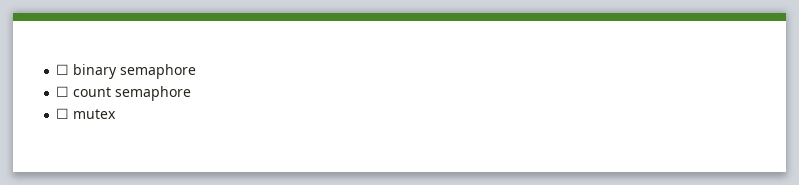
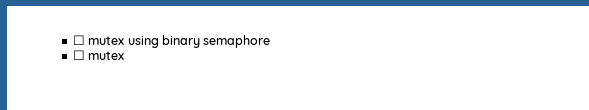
- ☐ binary semaphore
+ ☐ mutex using binary semaphore
- ☐ count semaphore

